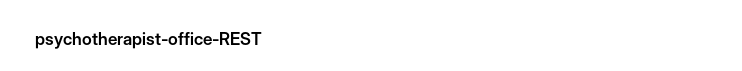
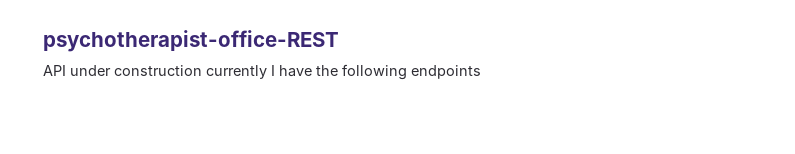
+ API under construction currently I have the following endpoints

